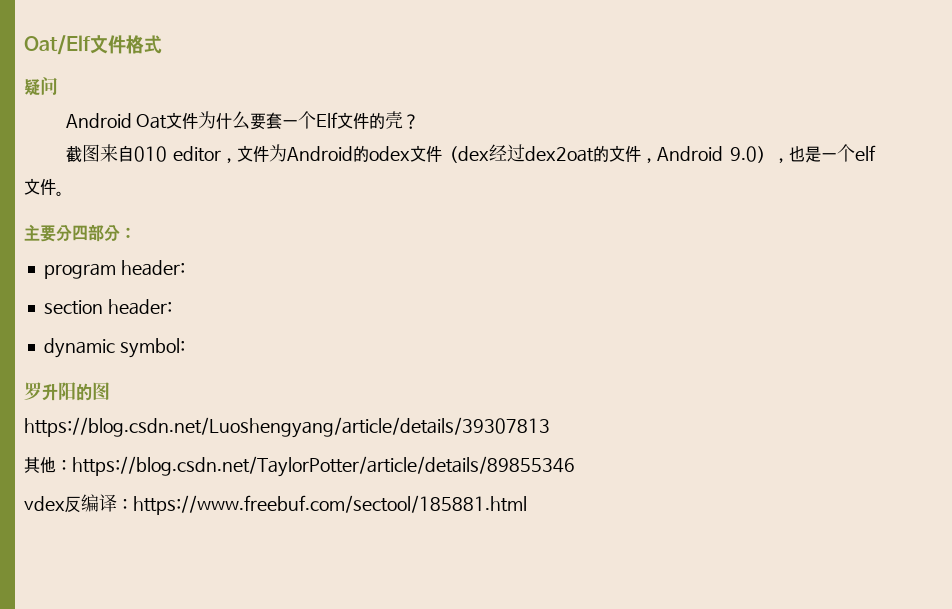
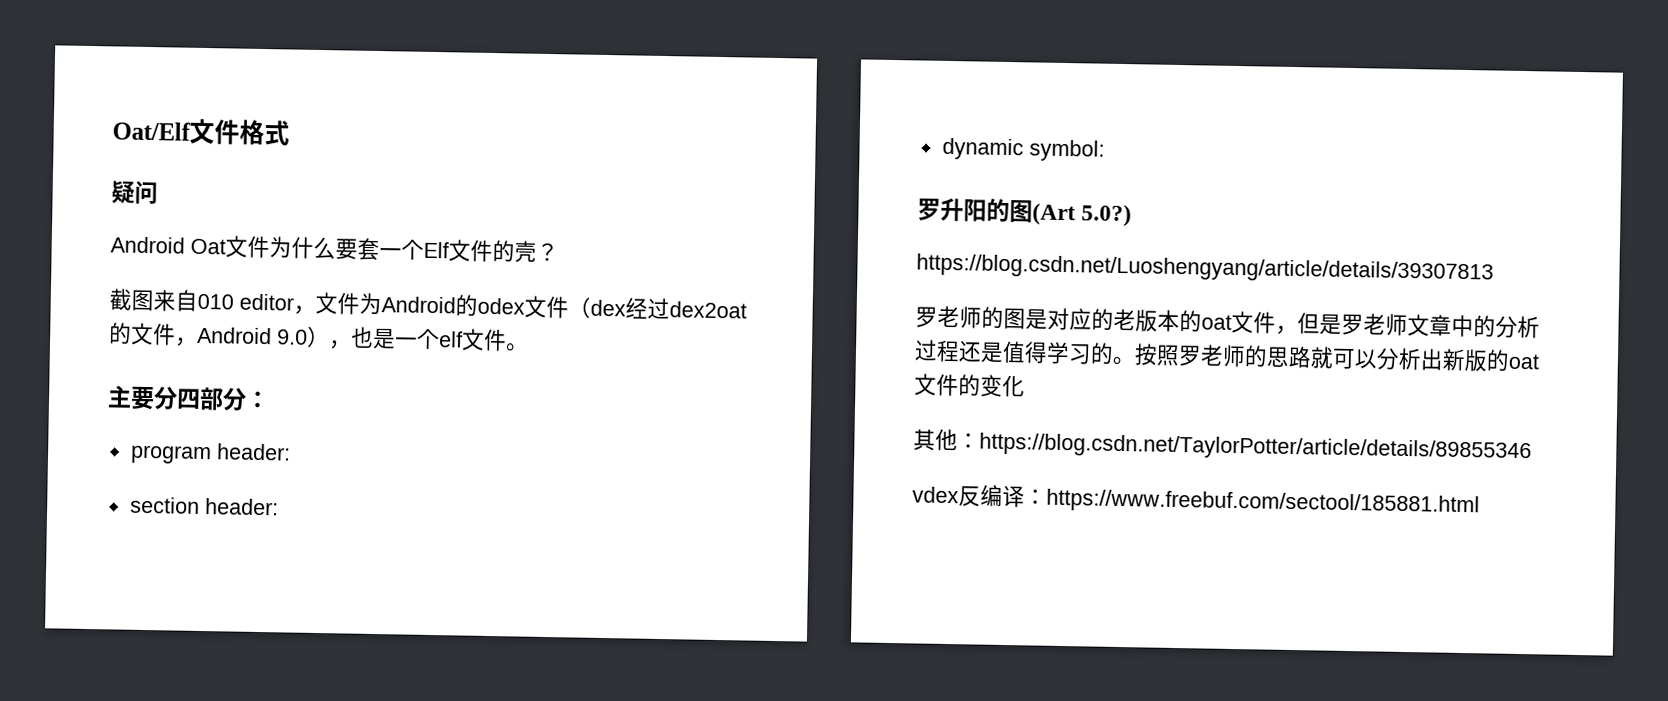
- 罗升阳的图
+ 罗升阳的图(Art 5.0?)
+ 罗老师的图是对应的老版本的oat文件，但是罗老师文章中的分析过程还是值得学习的。按照罗老师的思路就可以分析出新版的oat文件的变化

